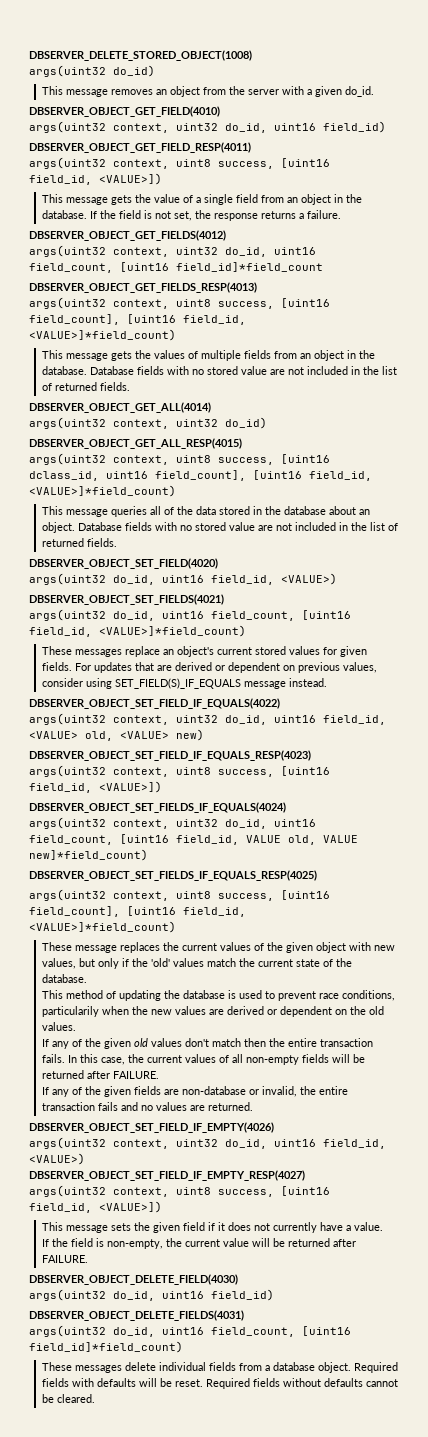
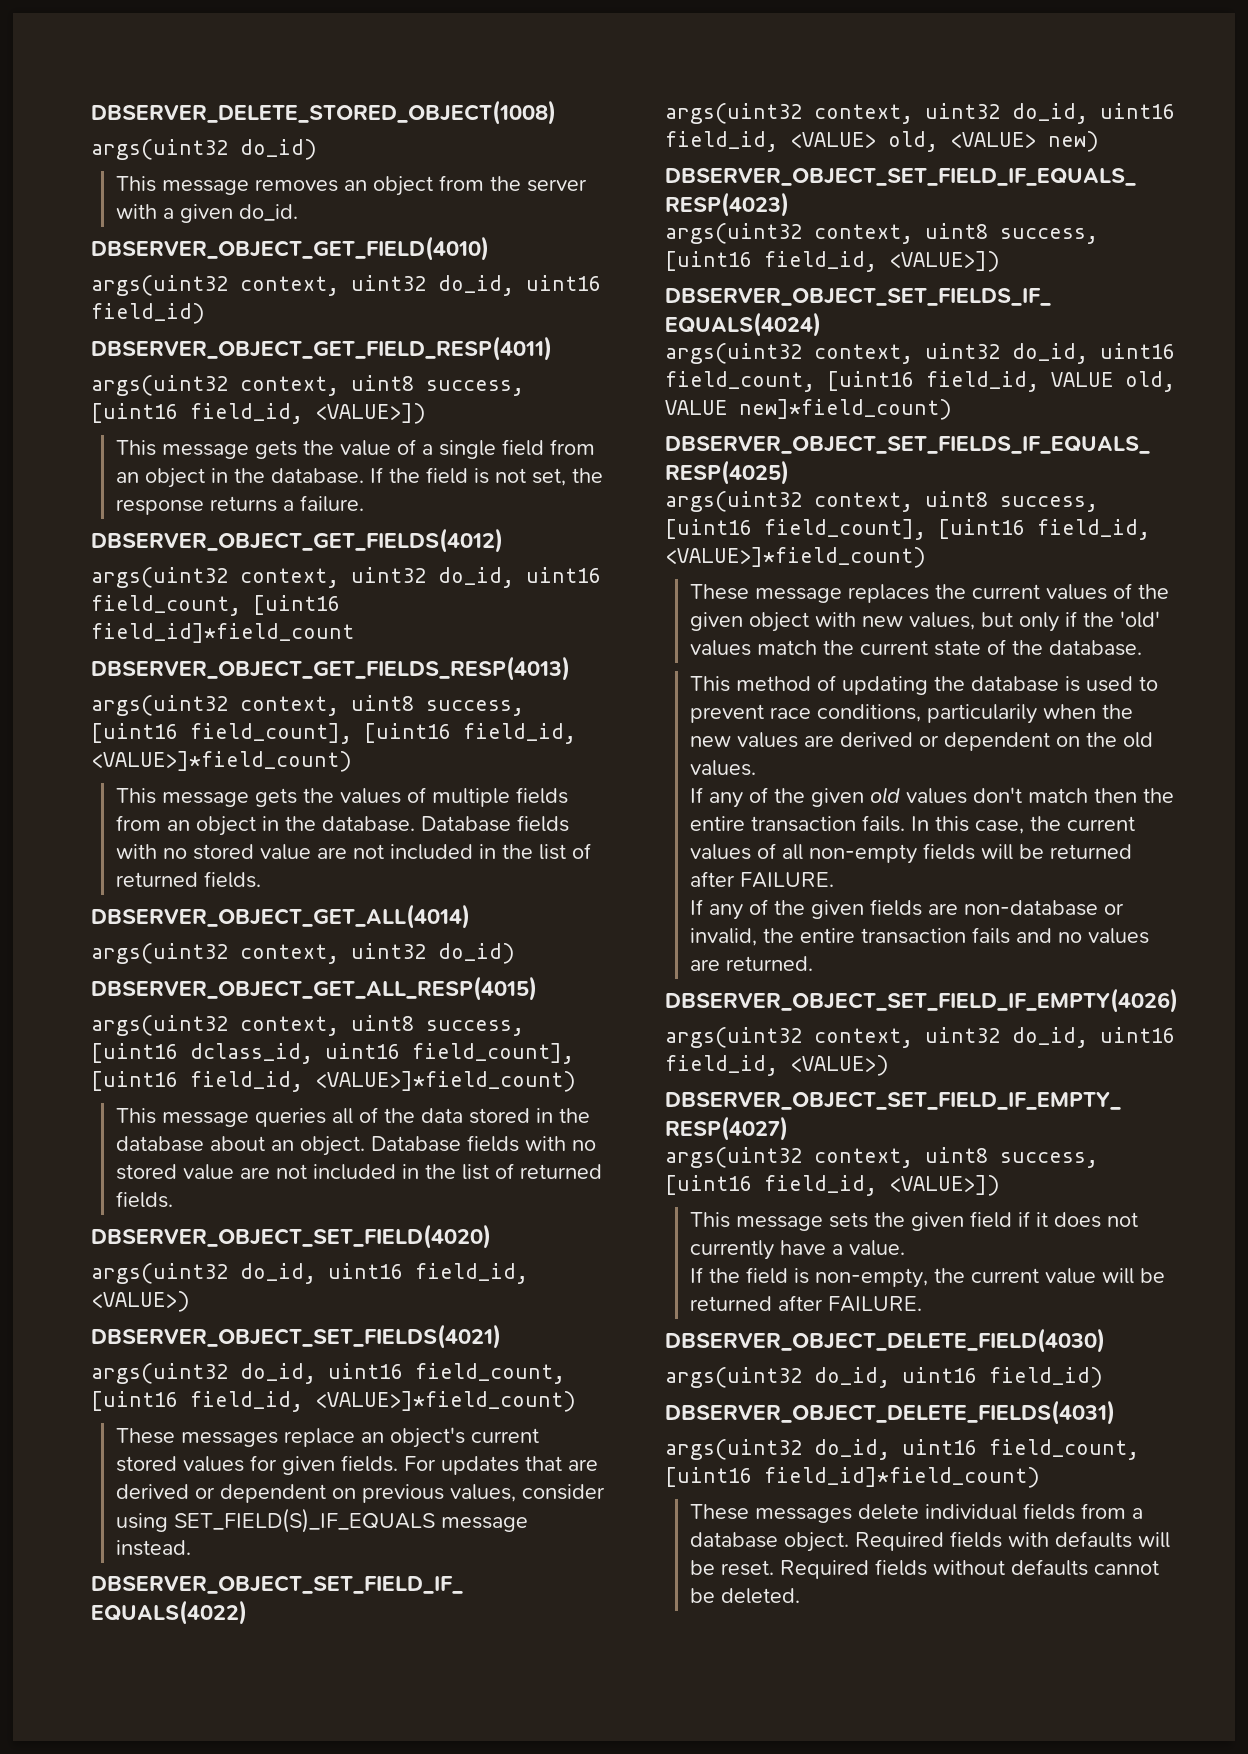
- Required fields without defaults cannot be cleared.
+ Required fields without defaults cannot be deleted.

